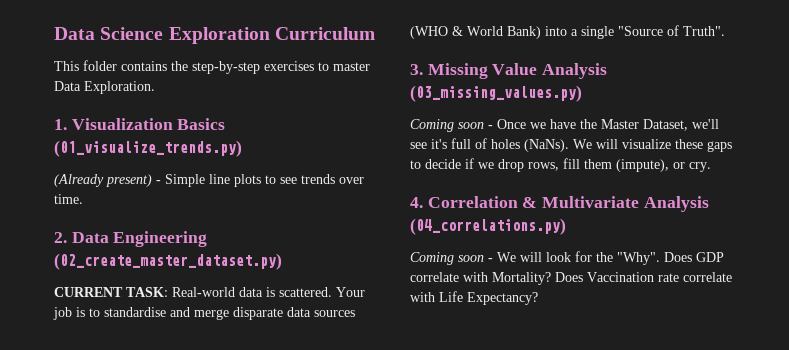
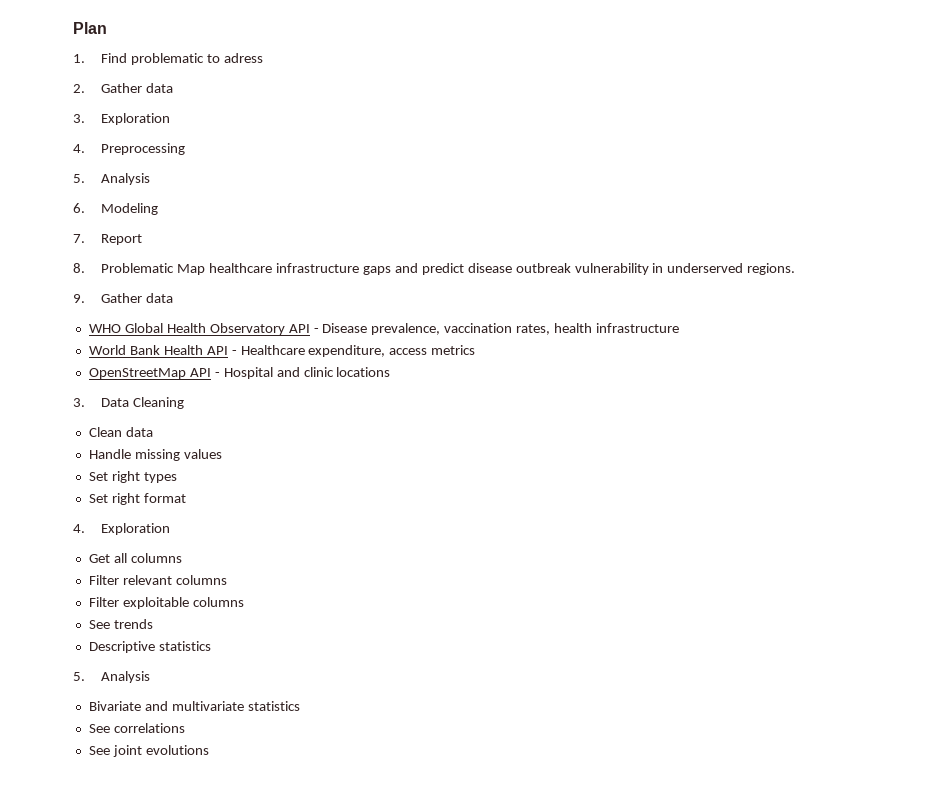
- Data Science Exploration Curriculum
- This folder contains the step-by-step exercises to master Data Exploration.
- 1. Visualization Basics (01_visualize_trends.py)
- (Already present) - Simple line plots to see trends over time.
- 2. Data Engineering (02_create_master_dataset.py)
- CURRENT TASK: Real-world data is scattered. Your job is to standardise and merge disparate data sources (WHO & World Bank) into a single "Source of Truth".
- 3. Missing Value Analysis (03_missing_values.py)
- Coming soon - Once we have the Master Dataset, we'll see it's full of holes (NaNs). We will visualize these gaps to decide if we drop rows, fill them (impute), or cry.
- 4. Correlation & Multivariate Analysis (04_correlations.py)
- Coming soon - We will look for the "Why". Does GDP correlate with Mortality? Does Vaccination rate correlate with Life Expectancy?
+ Plan
+ 1. Find problematic to adress
+ 2. Gather data
+ 3. Exploration
+ 4. Preprocessing
+ 5. Analysis
+ 6. Modeling
+ 7. Report
+ 8. Problematic Map healthcare infrastructure gaps and predict disease outbreak vulnerability in underserved regions.
+ 9. Gather data
+ WHO Global Health Observatory API - Disease prevalence, vaccination rates, health infrastructure
+ World Bank Health API - Healthcare expenditure, access metrics
+ OpenStreetMap API - Hospital and clinic locations
+ 3. Data Cleaning
+ Clean data
+ Handle missing values
+ Set right types
+ Set right format
+ 4. Exploration
+ Get all columns
+ Filter relevant columns
+ Filter exploitable columns
+ See trends
+ Descriptive statistics
+ 5. Analysis
+ Bivariate and multivariate statistics
+ See correlations
+ See joint evolutions

